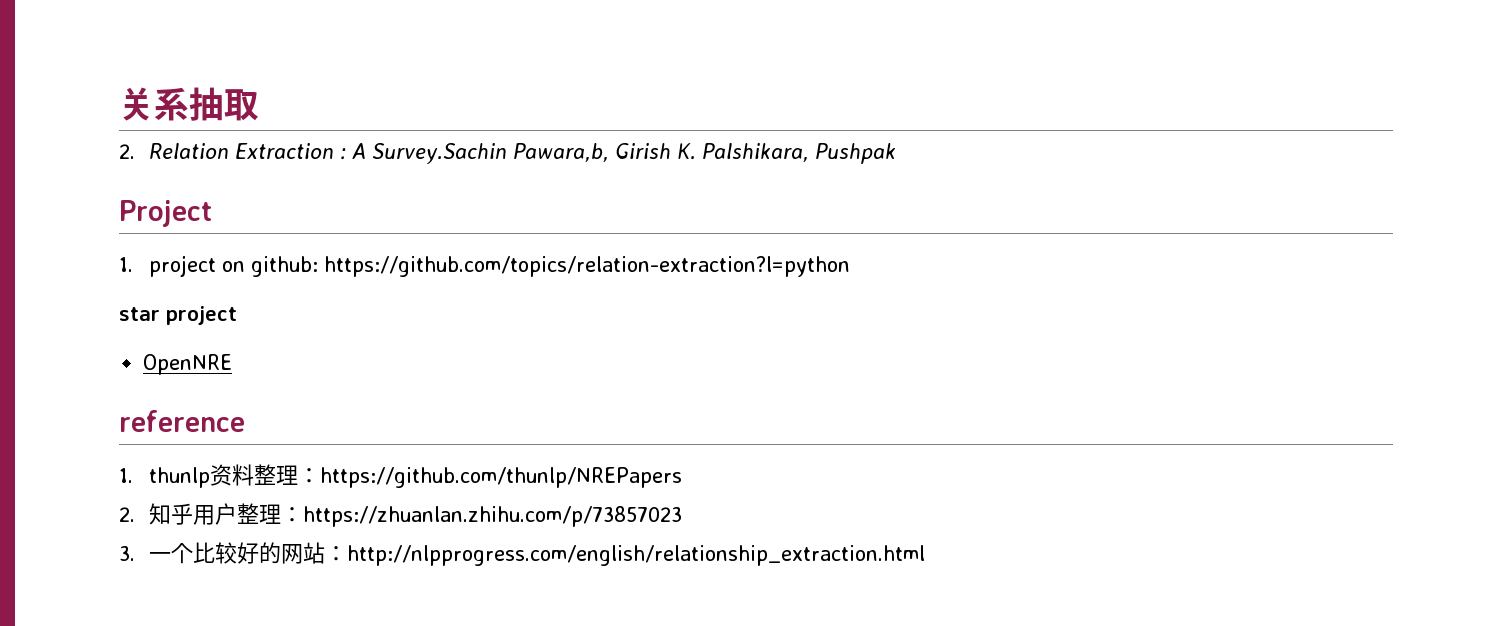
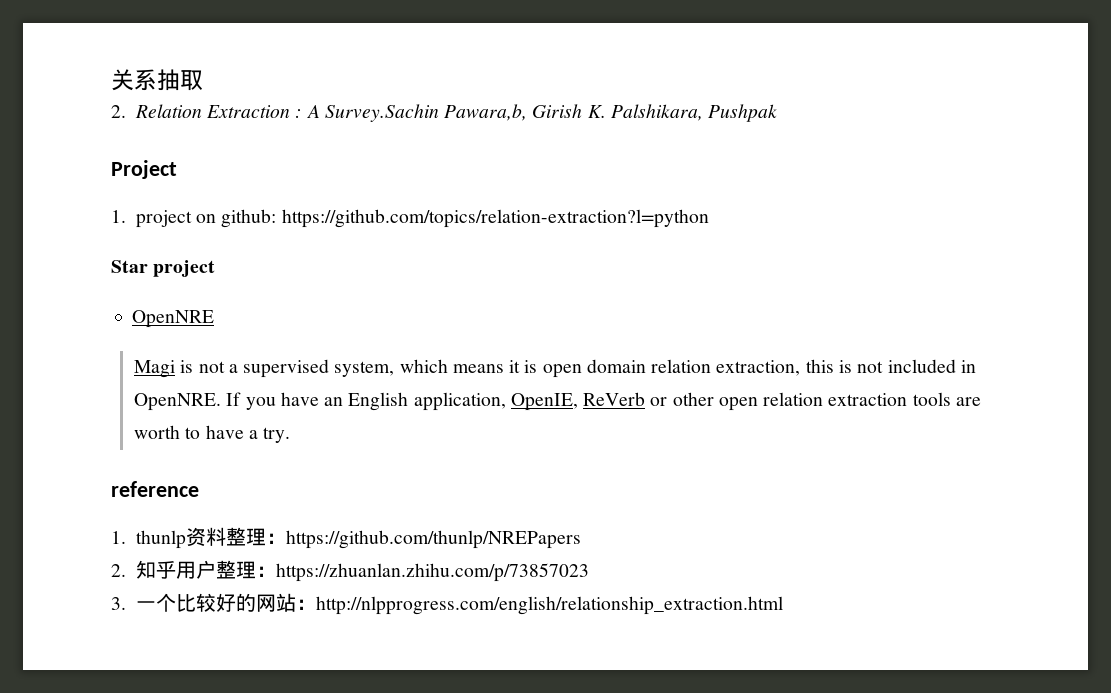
- star project
+ Star project
+ Magi is not a supervised system, which means it is open domain relation extraction, this is not included in OpenNRE. If you have an English application, OpenIE, ReVerb or other open relation extraction tools are worth to have a try.

